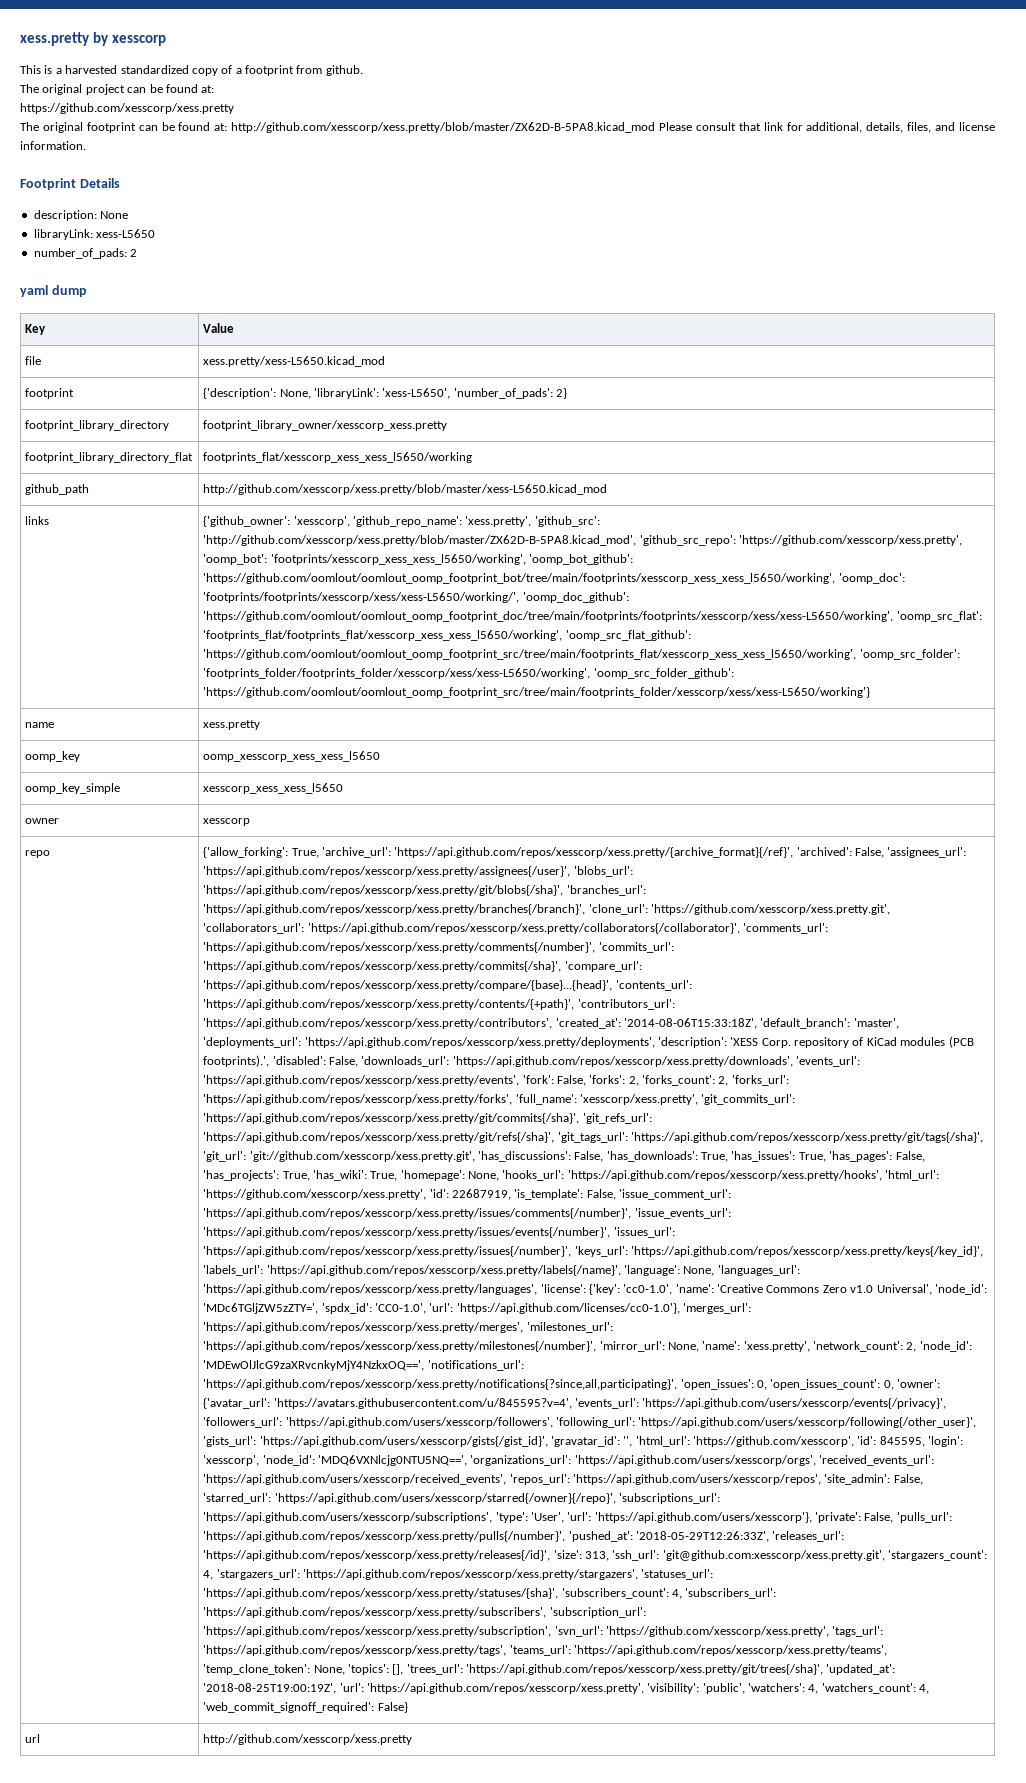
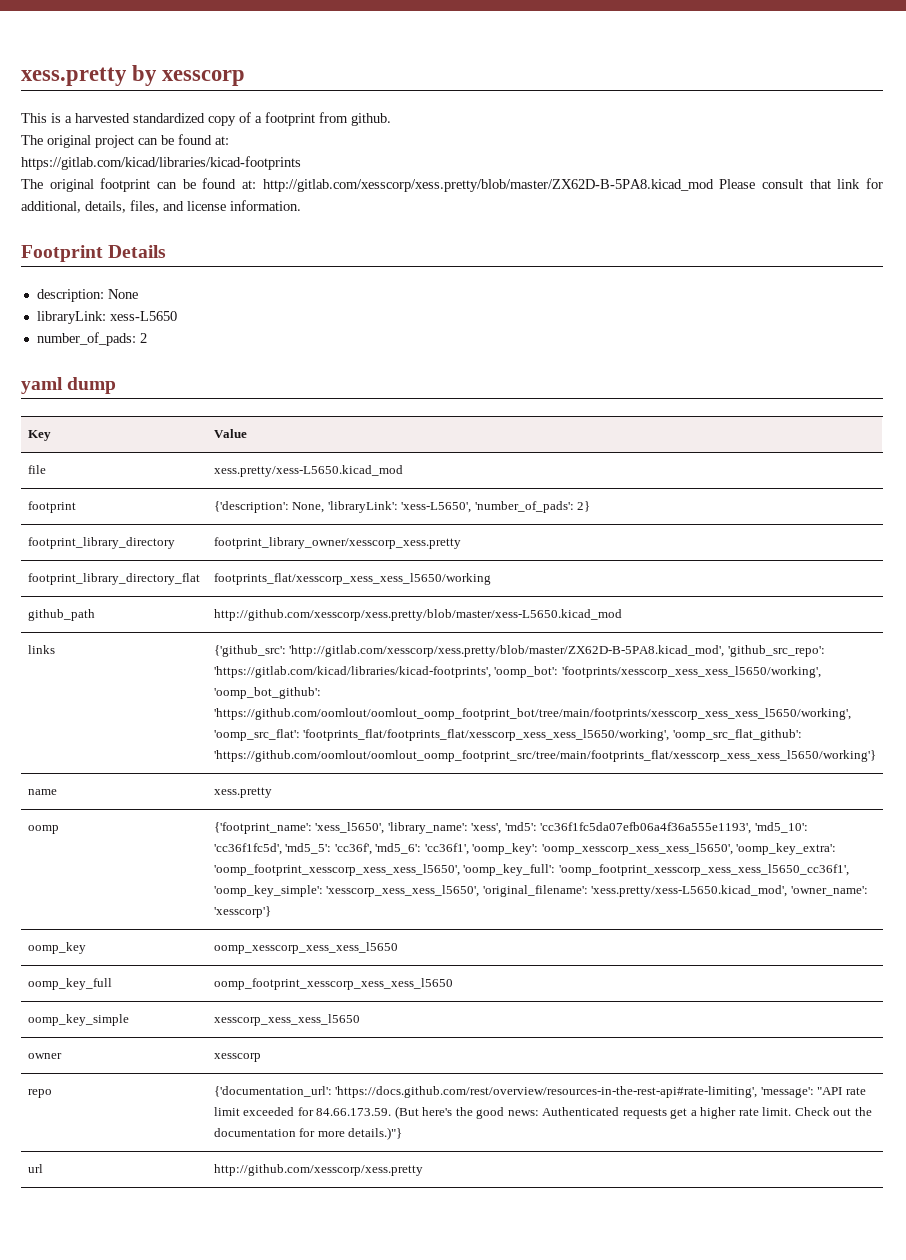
- https://github.com/xesscorp/xess.pretty
+ https://gitlab.com/kicad/libraries/kicad-footprints
- The original footprint can be found at: http://github.com/xesscorp/xess.pretty/blob/master/ZX62D-B-5PA8.kicad_mod Please consult that link for additional, details, files, and license information.
+ The original footprint can be found at: http://gitlab.com/xesscorp/xess.pretty/blob/master/ZX62D-B-5PA8.kicad_mod Please consult that link for additional, details, files, and license information.
- links | {'github_owner': 'xesscorp', 'github_repo_name': 'xess.pretty', 'github_src': 'http://github.com/xesscorp/xess.pretty/blob/master/ZX62D-B-5PA8.kicad_mod', 'github_src_repo': 'https://github.com/xesscorp/xess.pretty', 'oomp_bot': 'footprints/xesscorp_xess_xess_l5650/working', 'oomp_bot_github': 'https://github.com/oomlout/oomlout_oomp_footprint_bot/tree/main/footprints/xesscorp_xess_xess_l5650/working', 'oomp_doc': 'footprints/footprints/xesscorp/xess/xess-L5650/working/', 'oomp_doc_github': 'https://github.com/oomlout/oomlout_oomp_footprint_doc/tree/main/footprints/footprints/xesscorp/xess/xess-L5650/working', 'oomp_src_flat': 'footprints_flat/footprints_flat/xesscorp_xess_xess_l5650/working', 'oomp_src_flat_github': 'https://github.com/oomlout/oomlout_oomp_footprint_src/tree/main/footprints_flat/xesscorp_xess_xess_l5650/working', 'oomp_src_folder': 'footprints_folder/footprints_folder/xesscorp/xess/xess-L5650/working', 'oomp_src_folder_github': 'https://github.com/oomlout/oomlout_oomp_footprint_src/tree/main/footprints_folder/xesscorp/xess/xess-L5650/working'}
+ links | {'github_src': 'http://gitlab.com/xesscorp/xess.pretty/blob/master/ZX62D-B-5PA8.kicad_mod', 'github_src_repo': 'https://gitlab.com/kicad/libraries/kicad-footprints', 'oomp_bot': 'footprints/xesscorp_xess_xess_l5650/working', 'oomp_bot_github': 'https://github.com/oomlout/oomlout_oomp_footprint_bot/tree/main/footprints/xesscorp_xess_xess_l5650/working', 'oomp_src_flat': 'footprints_flat/footprints_flat/xesscorp_xess_xess_l5650/working', 'oomp_src_flat_github': 'https://github.com/oomlout/oomlout_oomp_footprint_src/tree/main/footprints_flat/xesscorp_xess_xess_l5650/working'}
  name | xess.pretty
+ oomp | {'footprint_name': 'xess_l5650', 'library_name': 'xess', 'md5': 'cc36f1fc5da07efb06a4f36a555e1193', 'md5_10': 'cc36f1fc5d', 'md5_5': 'cc36f', 'md5_6': 'cc36f1', 'oomp_key': 'oomp_xesscorp_xess_xess_l5650', 'oomp_key_extra': 'oomp_footprint_xesscorp_xess_xess_l5650', 'oomp_key_full': 'oomp_footprint_xesscorp_xess_xess_l5650_cc36f1', 'oomp_key_simple': 'xesscorp_xess_xess_l5650', 'original_filename': 'xess.pretty/xess-L5650.kicad_mod', 'owner_name': 'xesscorp'}
+ oomp_key_full | oomp_footprint_xesscorp_xess_xess_l5650
- {'allow_forking': True, 'archive_url': 'https://api.github.com/repos/xesscorp/xess.pretty/{archive_format}{/ref}', 'archived': False, 'assignees_url': 'https://api.github.com/repos/xesscorp/xess.pretty/assignees{/user}', 'blobs_url': 'https://api.github.com/repos/xesscorp/xess.pretty/git/blobs{/sha}', 'branches_url': 'https://api.github.com/repos/xesscorp/xess.pretty/branches{/branch}', 'clone_url': 'https://github.com/xesscorp/xess.pretty.git', 'collaborators_url': 'https://api.github.com/repos/xesscorp/xess.pretty/collaborators{/collaborator}', 'comments_url': 'https://api.github.com/repos/xesscorp/xess.pretty/comments{/number}', 'commits_url': 'https://api.github.com/repos/xesscorp/xess.pretty/commits{/sha}', 'compare_url': 'https://api.github.com/repos/xesscorp/xess.pretty/compare/{base}...{head}', 'contents_url': 'https://api.github.com/repos/xesscorp/xess.pretty/contents/{+path}', 'contributors_url': 'https://api.github.com/repos/xesscorp/xess.pretty/contributors', 'created_at': '2014-08-06T15:33:18Z', 'default_branch': 'master', 'deployments_url': 'https://api.github.com/repos/xesscorp/xess.pretty/deployments', 'description': 'XESS Corp. repository of KiCad modules (PCB footprints).', 'disabled': False, 'downloads_url': 'https://api.github.com/repos/xesscorp/xess.pretty/downloads', 'events_url': 'https://api.github.com/repos/xesscorp/xess.pretty/events', 'fork': False, 'forks': 2, 'forks_count': 2, 'forks_url': 'https://api.github.com/repos/xesscorp/xess.pretty/forks', 'full_name': 'xesscorp/xess.pretty', 'git_commits_url': 'https://api.github.com/repos/xesscorp/xess.pretty/git/commits{/sha}', 'git_refs_url': 'https://api.github.com/repos/xesscorp/xess.pretty/git/refs{/sha}', 'git_tags_url': 'https://api.github.com/repos/xesscorp/xess.pretty/git/tags{/sha}', 'git_url': 'git://github.com/xesscorp/xess.pretty.git', 'has_discussions': False, 'has_downloads': True, 'has_issues': True, 'has_pages': False, 'has_projects': True, 'has_wiki': True, 'homepage': None, 'hooks_url': 'https://api.github.com/repos/xesscorp/xess.pretty/hooks', 'html_url': 'https://github.com/xesscorp/xess.pretty', 'id': 22687919, 'is_template': False, 'issue_comment_url': 'https://api.github.com/repos/xesscorp/xess.pretty/issues/comments{/number}', 'issue_events_url': 'https://api.github.com/repos/xesscorp/xess.pretty/issues/events{/number}', 'issues_url': 'https://api.github.com/repos/xesscorp/xess.pretty/issues{/number}', 'keys_url': 'https://api.github.com/repos/xesscorp/xess.pretty/keys{/key_id}', 'labels_url': 'https://api.github.com/repos/xesscorp/xess.pretty/labels{/name}', 'language': None, 'languages_url': 'https://api.github.com/repos/xesscorp/xess.pretty/languages', 'license': {'key': 'cc0-1.0', 'name': 'Creative Commons Zero v1.0 Universal', 'node_id': 'MDc6TGljZW5zZTY=', 'spdx_id': 'CC0-1.0', 'url': 'https://api.github.com/licenses/cc0-1.0'}, 'merges_url': 'https://api.github.com/repos/xesscorp/xess.pretty/merges', 'milestones_url': 'https://api.github.com/repos/xesscorp/xess.pretty/milestones{/number}', 'mirror_url': None, 'name': 'xess.pretty', 'network_count': 2, 'node_id': 'MDEwOlJlcG9zaXRvcnkyMjY4NzkxOQ==', 'notifications_url': 'https://api.github.com/repos/xesscorp/xess.pretty/notifications{?since,all,participating}', 'open_issues': 0, 'open_issues_count': 0, 'owner': {'avatar_url': 'https://avatars.githubusercontent.com/u/845595?v=4', 'events_url': 'https://api.github.com/users/xesscorp/events{/privacy}', 'followers_url': 'https://api.github.com/users/xesscorp/followers', 'following_url': 'https://api.github.com/users/xesscorp/following{/other_user}', 'gists_url': 'https://api.github.com/users/xesscorp/gists{/gist_id}', 'gravatar_id': '', 'html_url': 'https://github.com/xesscorp', 'id': 845595, 'login': 'xesscorp', 'node_id': 'MDQ6VXNlcjg0NTU5NQ==', 'organizations_url': 'https://api.github.com/users/xesscorp/orgs', 'received_events_url': 'https://api.github.com/users/xesscorp/received_events', 'repos_url': 'https://api.github.com/users/xesscorp/repos', 'site_admin': False, 'starred_url': 'https://api.github.com/users/xesscorp/starred{/owner}{/repo}', 'subscriptions_url': 'https://api.github.com/users/xesscorp/subscriptions', 'type': 'User', 'url': 'https://api.github.com/users/xesscorp'}, 'private': False, 'pulls_url': 'https://api.github.com/repos/xesscorp/xess.pretty/pulls{/number}', 'pushed_at': '2018-05-29T12:26:33Z', 'releases_url': 'https://api.github.com/repos/xesscorp/xess.pretty/releases{/id}', 'size': 313, 'ssh_url': 'git@github.com:xesscorp/xess.pretty.git', 'stargazers_count': 4, 'stargazers_url': 'https://api.github.com/repos/xesscorp/xess.pretty/stargazers', 'statuses_url': 'https://api.github.com/repos/xesscorp/xess.pretty/statuses/{sha}', 'subscribers_count': 4, 'subscribers_url': 'https://api.github.com/repos/xesscorp/xess.pretty/subscribers', 'subscription_url': 'https://api.github.com/repos/xesscorp/xess.pretty/subscription', 'svn_url': 'https://github.com/xesscorp/xess.pretty', 'tags_url': 'https://api.github.com/repos/xesscorp/xess.pretty/tags', 'teams_url': 'https://api.github.com/repos/xesscorp/xess.pretty/teams', 'temp_clone_token': None, 'topics': [], 'trees_url': 'https://api.github.com/repos/xesscorp/xess.pretty/git/trees{/sha}', 'updated_at': '2018-08-25T19:00:19Z', 'url': 'https://api.github.com/repos/xesscorp/xess.pretty', 'visibility': 'public', 'watchers': 4, 'watchers_count': 4, 'web_commit_signoff_required': False}
+ {'documentation_url': 'https://docs.github.com/rest/overview/resources-in-the-rest-api#rate-limiting', 'message': "API rate limit exceeded for 84.66.173.59. (But here's the good news: Authenticated requests get a higher rate limit. Check out the documentation for more details.)"}

